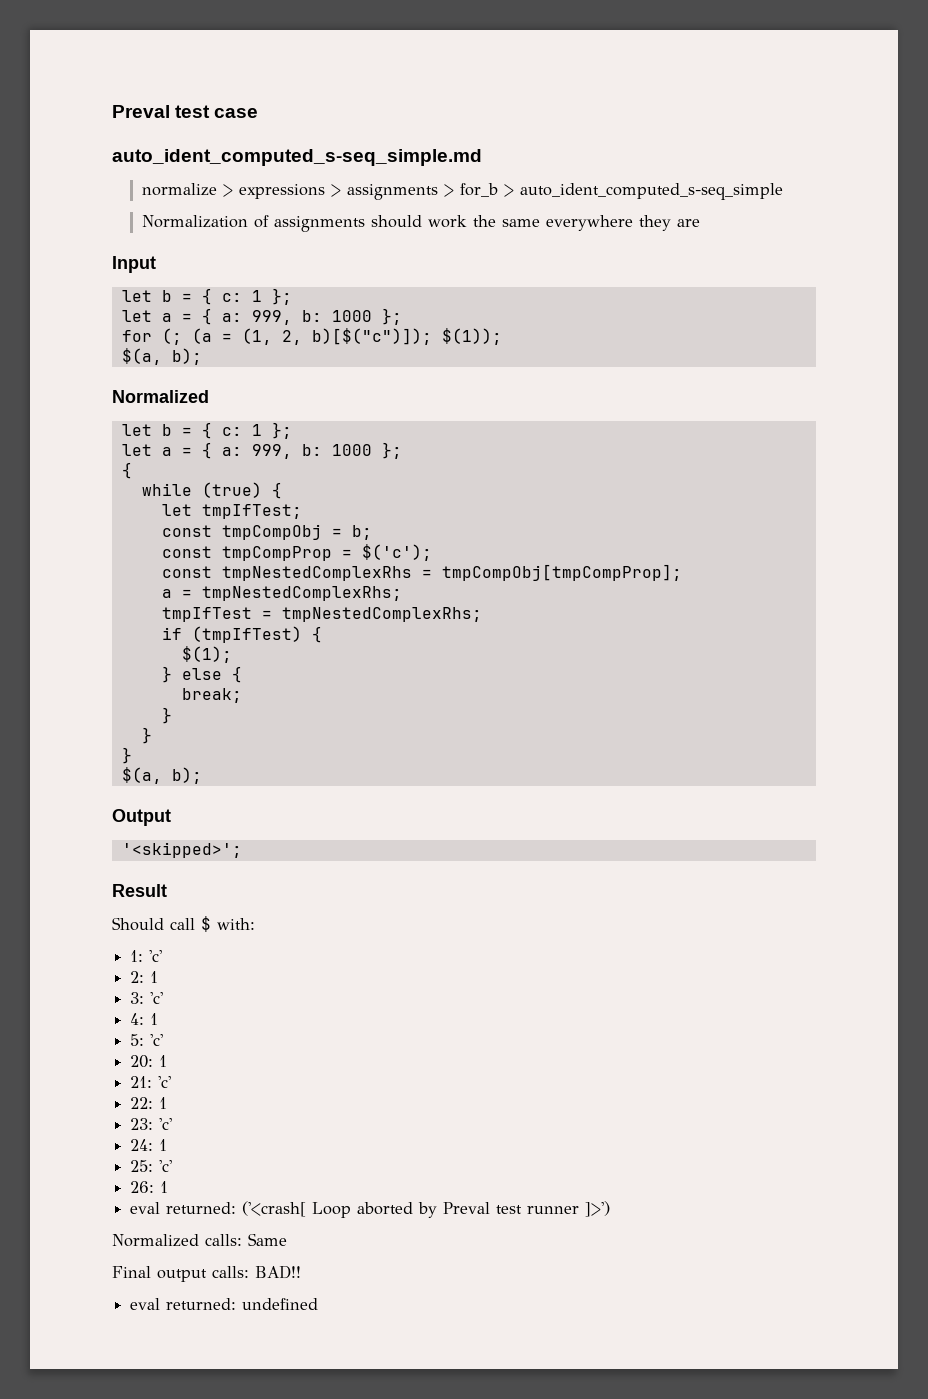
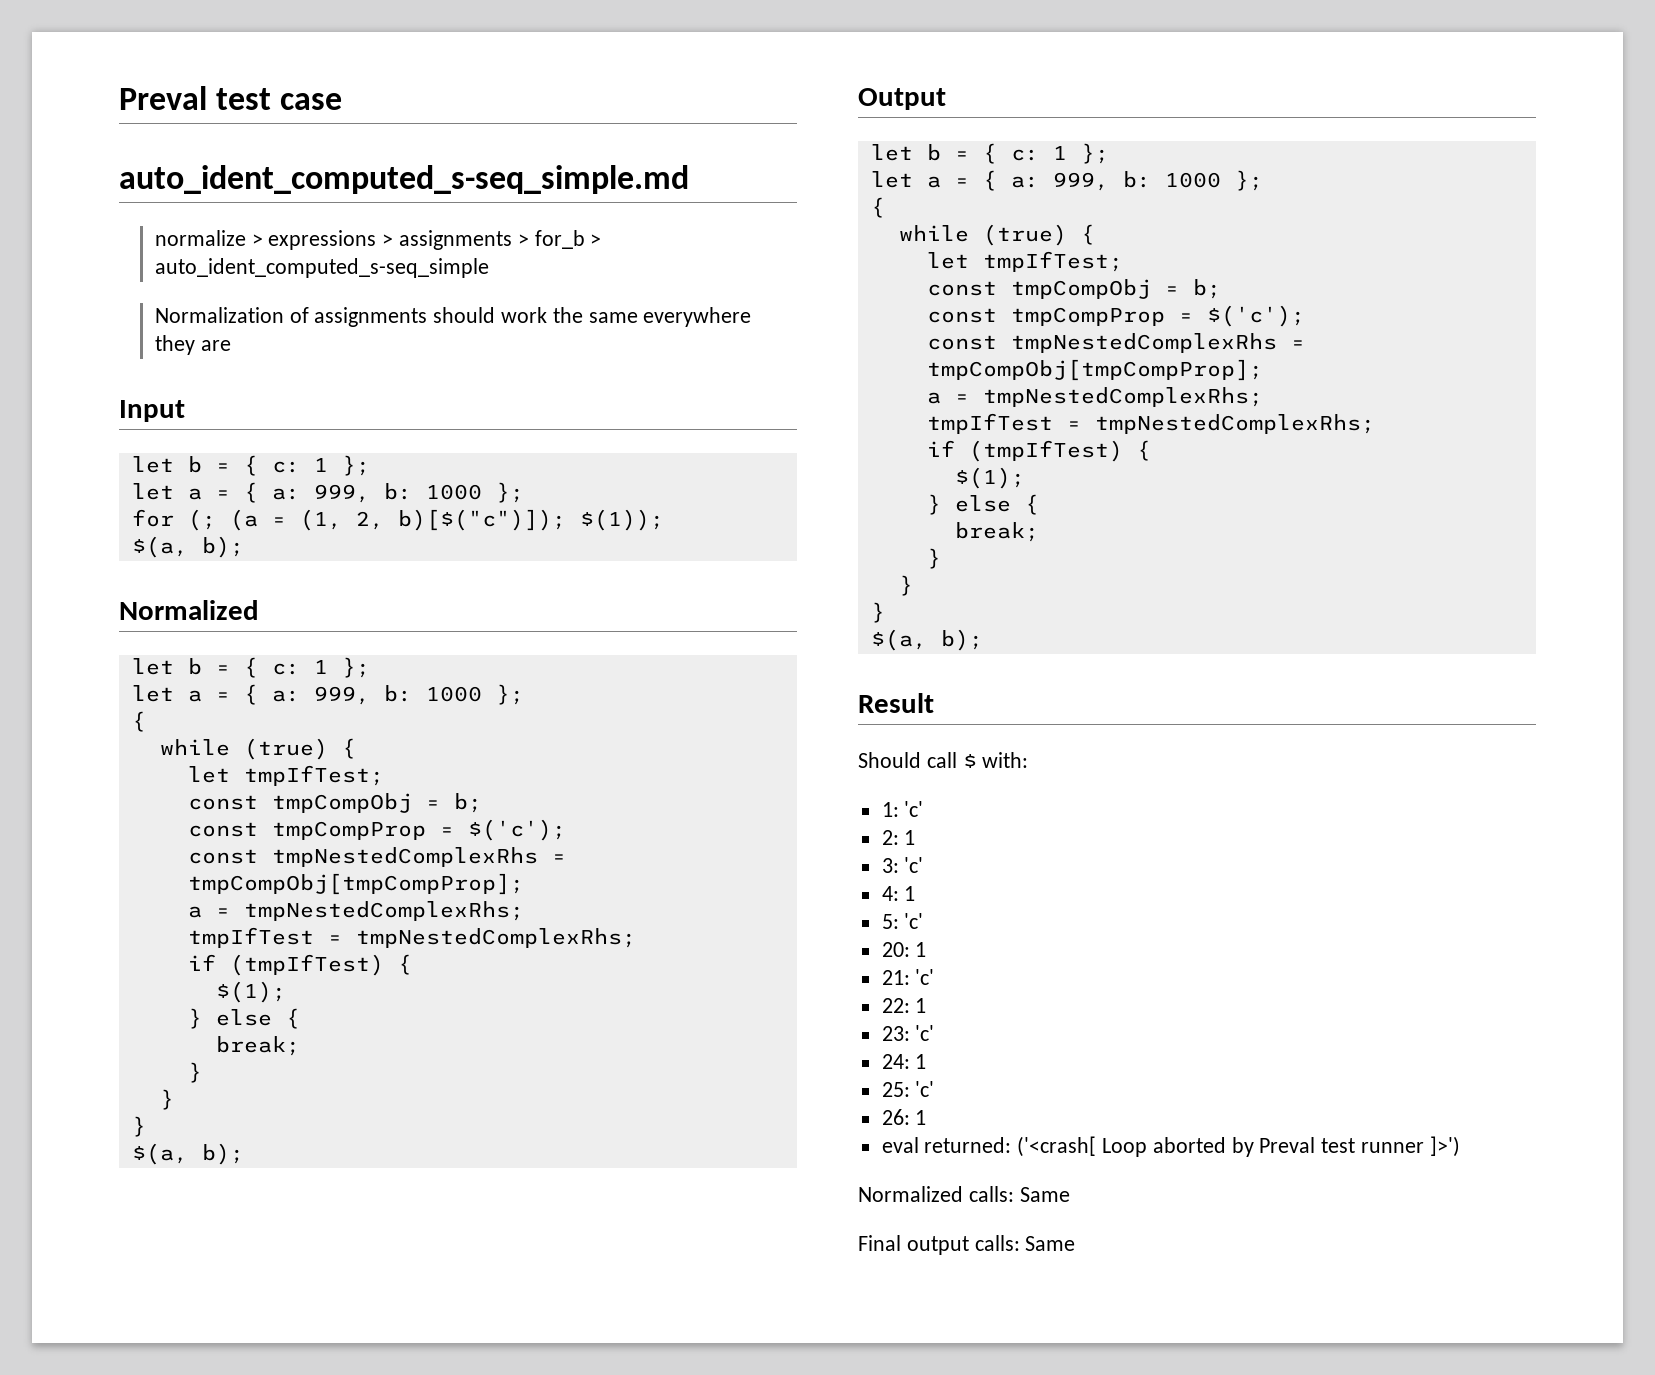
  Output
- '<skipped>';
+ let b = { c: 1 };
+ let a = { a: 999, b: 1000 };
+ {
+ while (true) {
+ let tmpIfTest;
+ const tmpCompObj = b;
+ const tmpCompProp = $('c');
+ const tmpNestedComplexRhs = tmpCompObj[tmpCompProp];
+ a = tmpNestedComplexRhs;
+ tmpIfTest = tmpNestedComplexRhs;
+ if (tmpIfTest) {
+ $(1);
+ } else {
+ break;
+ }
+ }
+ }
+ $(a, b);
- Final output calls: BAD!!
- eval returned: undefined
+ Final output calls: Same

